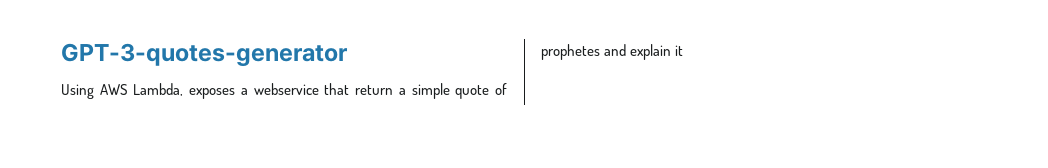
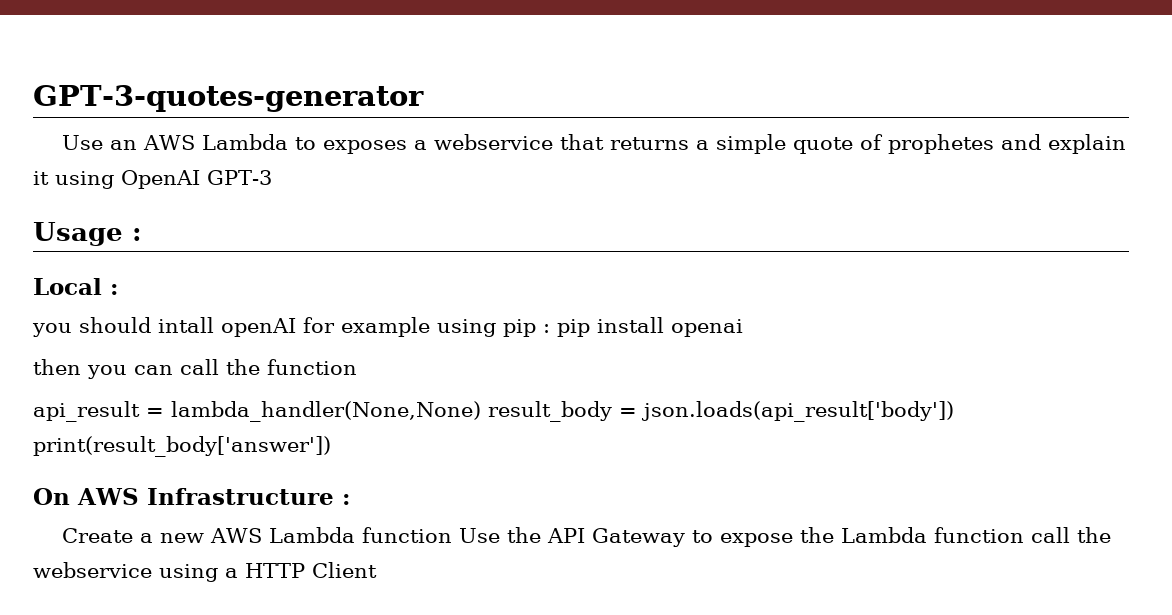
- Using AWS Lambda, exposes a webservice that return a simple quote of prophetes and explain it
+ Use an AWS Lambda to exposes a webservice that returns a simple quote of prophetes and explain it using OpenAI GPT-3
+ Usage :
+ Local :
+ you should intall openAI for example using pip : pip install openai
+ then you can call the function
+ api_result = lambda_handler(None,None) result_body = json.loads(api_result['body']) print(result_body['answer'])
+ On AWS Infrastructure :
+ Create a new AWS Lambda function Use the API Gateway to expose the Lambda function call the webservice using a HTTP Client

